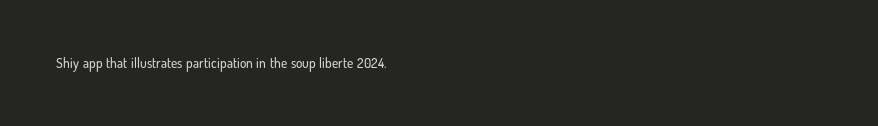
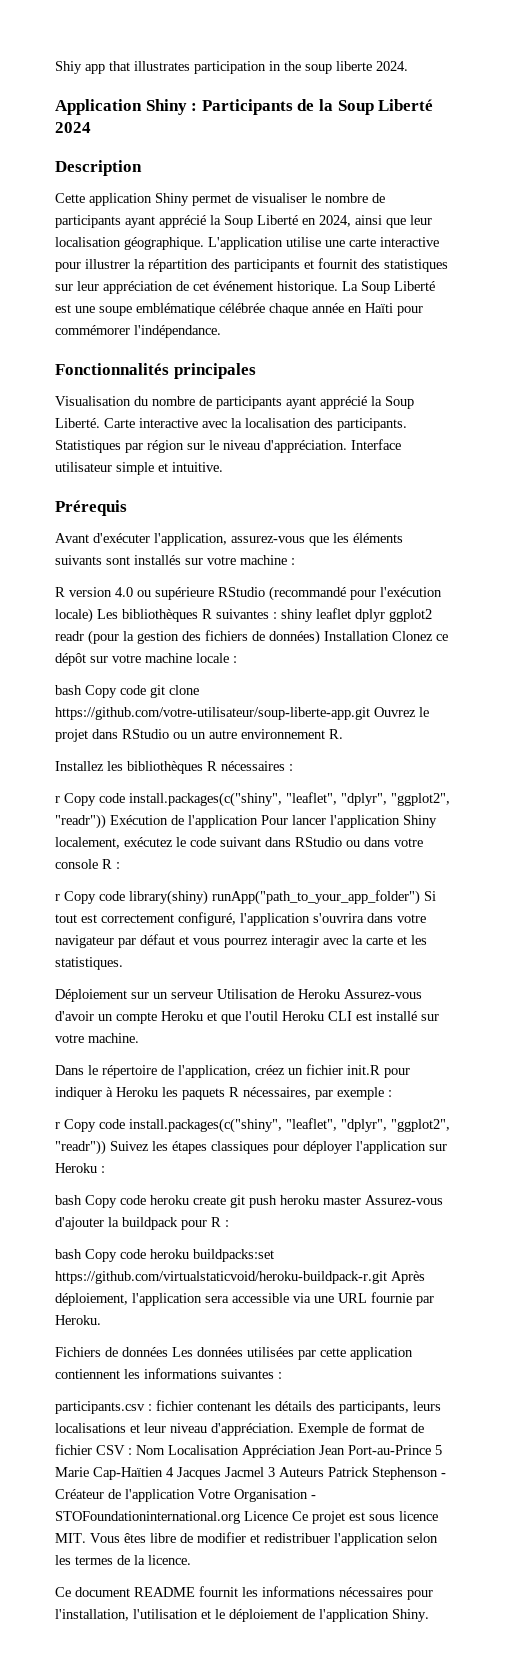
+ Application Shiny : Participants de la Soup Liberté 2024
+ Description
+ Cette application Shiny permet de visualiser le nombre de participants ayant apprécié la Soup Liberté en 2024, ainsi que leur localisation géographique. L'application utilise une carte interactive pour illustrer la répartition des participants et fournit des statistiques sur leur appréciation de cet événement historique. La Soup Liberté est une soupe emblématique célébrée chaque année en Haïti pour commémorer l'indépendance.
+ Fonctionnalités principales
+ Visualisation du nombre de participants ayant apprécié la Soup Liberté. Carte interactive avec la localisation des participants. Statistiques par région sur le niveau d'appréciation. Interface utilisateur simple et intuitive.
+ Prérequis
+ Avant d'exécuter l'application, assurez-vous que les éléments suivants sont installés sur votre machine :
+ R version 4.0 ou supérieure RStudio (recommandé pour l'exécution locale) Les bibliothèques R suivantes : shiny leaflet dplyr ggplot2 readr (pour la gestion des fichiers de données) Installation Clonez ce dépôt sur votre machine locale :
+ bash Copy code git clone https://github.com/votre-utilisateur/soup-liberte-app.git Ouvrez le projet dans RStudio ou un autre environnement R.
+ Installez les bibliothèques R nécessaires :
+ r Copy code install.packages(c("shiny", "leaflet", "dplyr", "ggplot2", "readr")) Exécution de l'application Pour lancer l'application Shiny localement, exécutez le code suivant dans RStudio ou dans votre console R :
+ r Copy code library(shiny) runApp("path_to_your_app_folder") Si tout est correctement configuré, l'application s'ouvrira dans votre navigateur par défaut et vous pourrez interagir avec la carte et les statistiques.
+ Déploiement sur un serveur Utilisation de Heroku Assurez-vous d'avoir un compte Heroku et que l'outil Heroku CLI est installé sur votre machine.
+ Dans le répertoire de l'application, créez un fichier init.R pour indiquer à Heroku les paquets R nécessaires, par exemple :
+ r Copy code install.packages(c("shiny", "leaflet", "dplyr", "ggplot2", "readr")) Suivez les étapes classiques pour déployer l'application sur Heroku :
+ bash Copy code heroku create git push heroku master Assurez-vous d'ajouter la buildpack pour R :
+ bash Copy code heroku buildpacks:set https://github.com/virtualstaticvoid/heroku-buildpack-r.git Après déploiement, l'application sera accessible via une URL fournie par Heroku.
+ Fichiers de données Les données utilisées par cette application contiennent les informations suivantes :
+ participants.csv : fichier contenant les détails des participants, leurs localisations et leur niveau d'appréciation. Exemple de format de fichier CSV : Nom Localisation Appréciation Jean Port-au-Prince 5 Marie Cap-Haïtien 4 Jacques Jacmel 3 Auteurs Patrick Stephenson - Créateur de l'application Votre Organisation - STOFoundationinternational.org Licence Ce projet est sous licence MIT. Vous êtes libre de modifier et redistribuer l'application selon les termes de la licence.
+ Ce document README fournit les informations nécessaires pour l'installation, l'utilisation et le déploiement de l'application Shiny.

